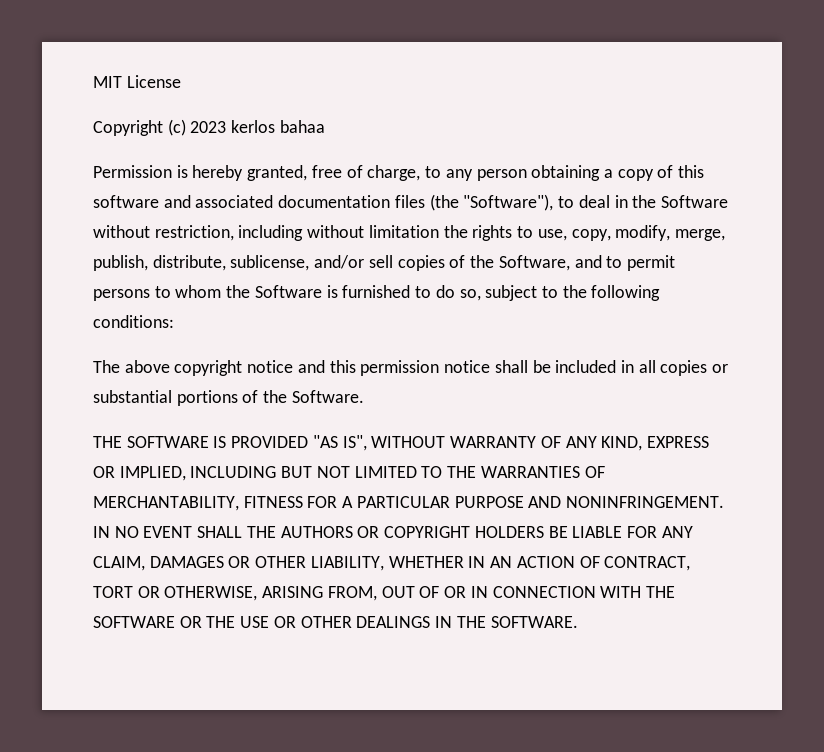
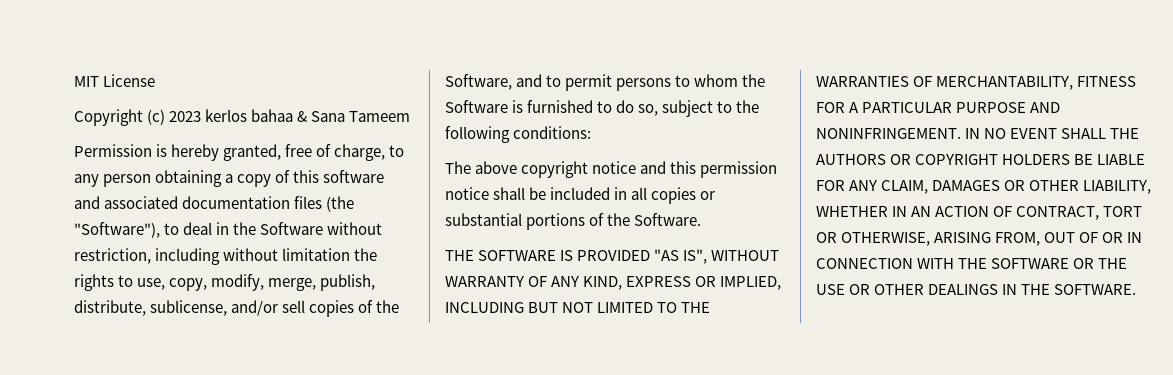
- Copyright (c) 2023 kerlos bahaa
+ Copyright (c) 2023 kerlos bahaa & Sana Tameem

